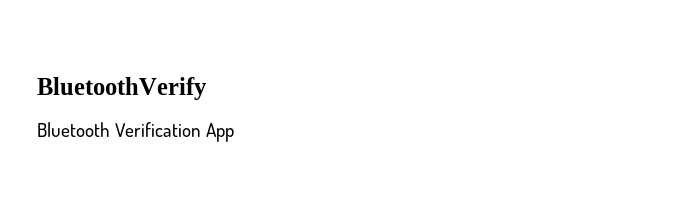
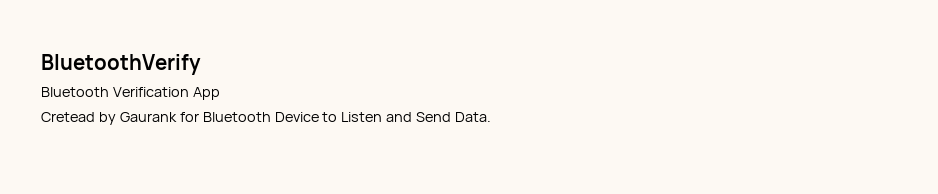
+ Cretead by Gaurank for Bluetooth Device to Listen and Send Data.

